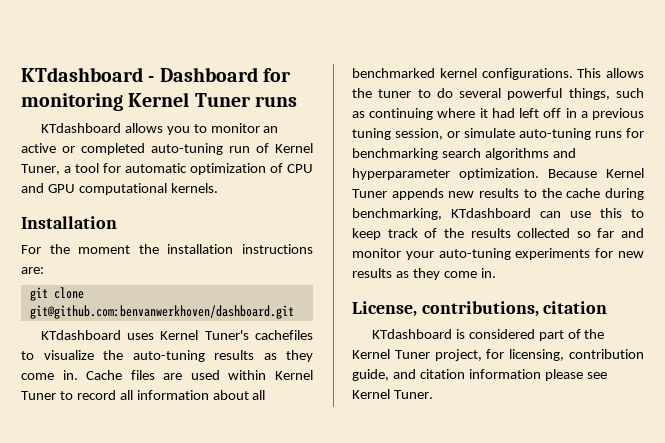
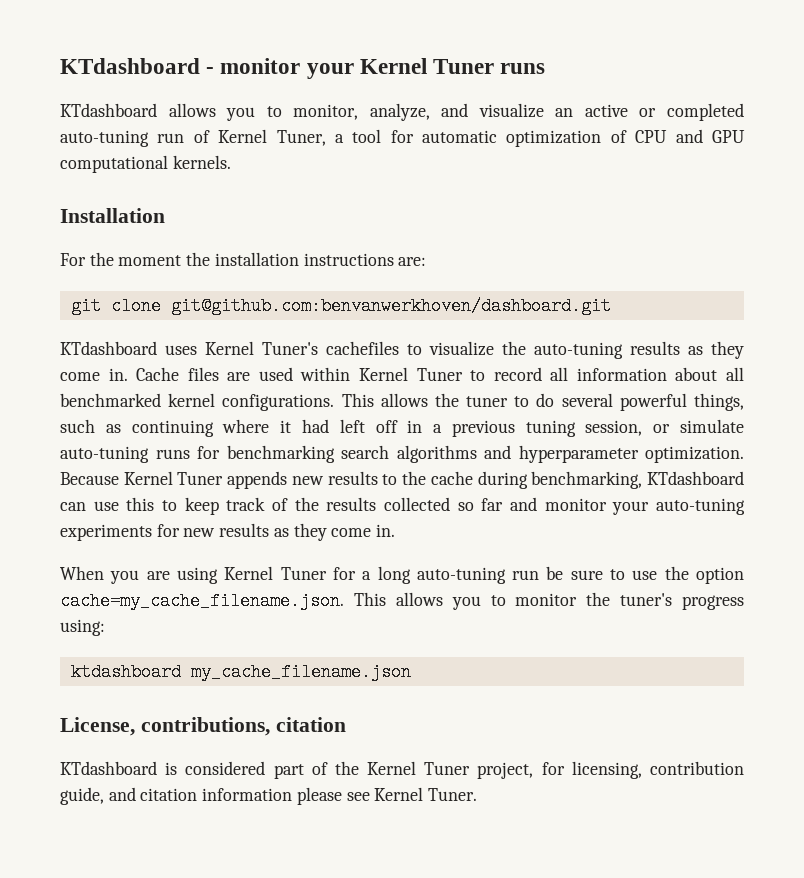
- KTdashboard - Dashboard for monitoring Kernel Tuner runs
+ KTdashboard - monitor your Kernel Tuner runs
- KTdashboard allows you to monitor an active or completed auto-tuning run of Kernel Tuner, a tool for automatic optimization of CPU and GPU computational kernels.
+ KTdashboard allows you to monitor, analyze, and visualize an active or completed auto-tuning run of Kernel Tuner, a tool for automatic optimization of CPU and GPU computational kernels.
+ When you are using Kernel Tuner for a long auto-tuning run be sure to use the option cache=my_cache_filename.json. This allows you to monitor the tuner's progress using:
+ ktdashboard my_cache_filename.json

